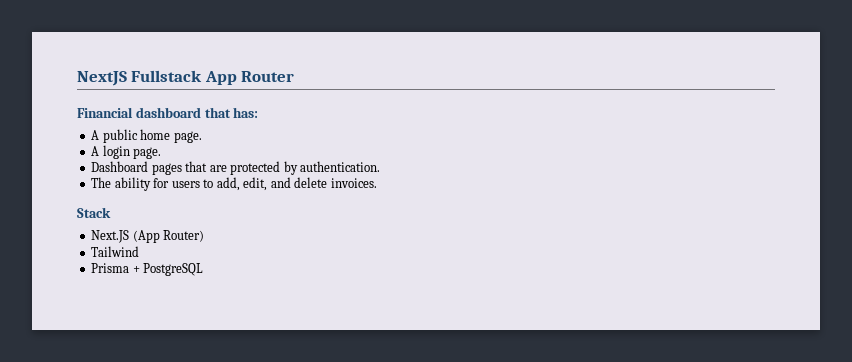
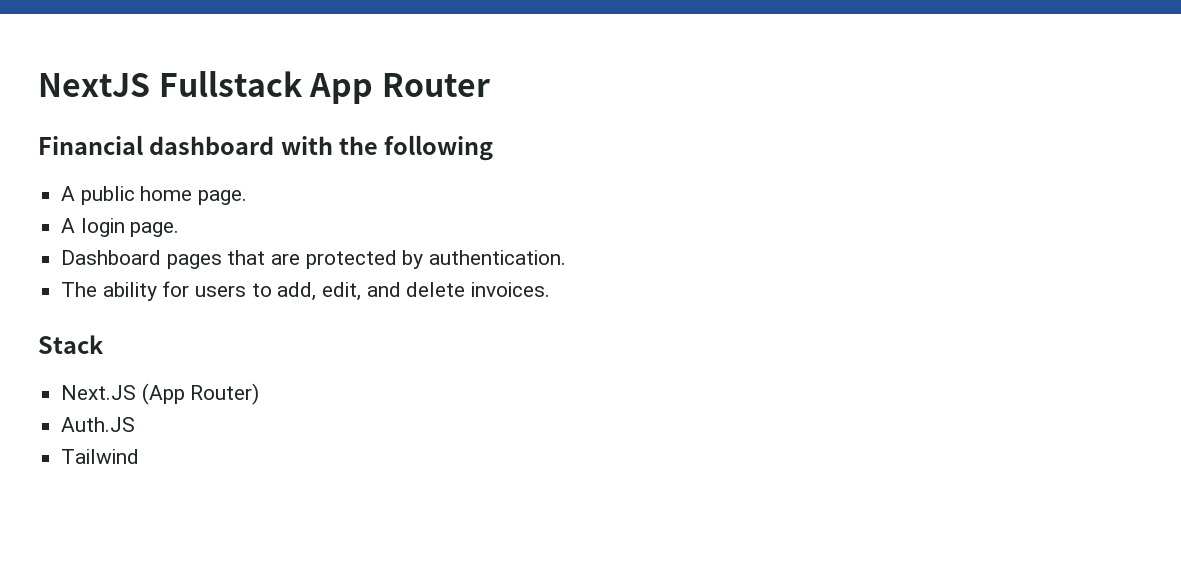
- Financial dashboard that has:
+ Financial dashboard with the following
+ Auth.JS
- Prisma + PostgreSQL

